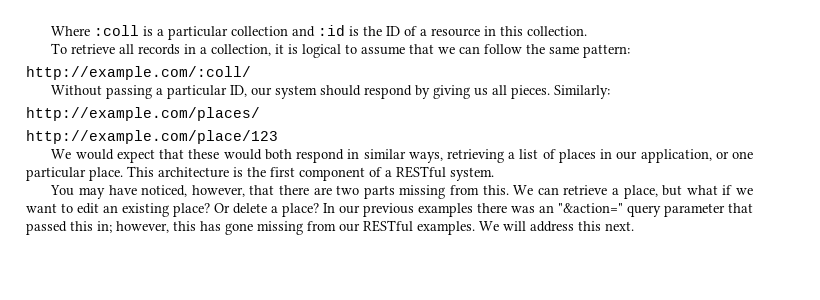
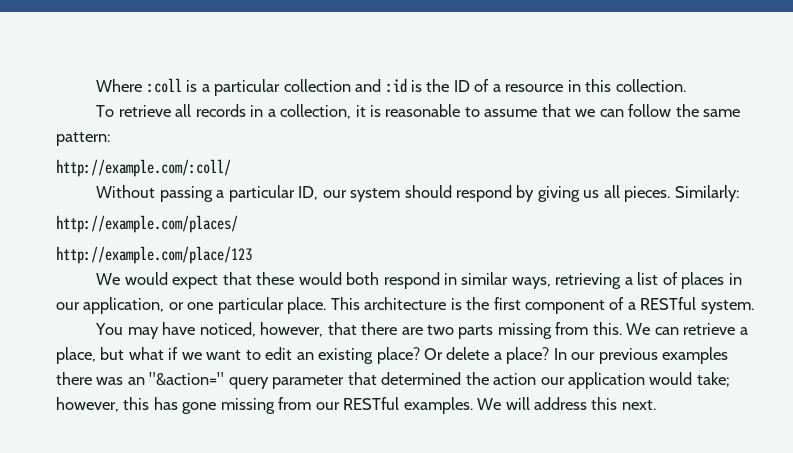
- To retrieve all records in a collection, it is logical to assume that we can follow the same pattern:
+ To retrieve all records in a collection, it is reasonable to assume that we can follow the same pattern:
- In our previous examples there was an "&action=" query parameter that passed this in; however, this has gone missing from our RESTful examples.
+ In our previous examples there was an "&action=" query parameter that determined the action our application would take; however, this has gone missing from our RESTful examples.

